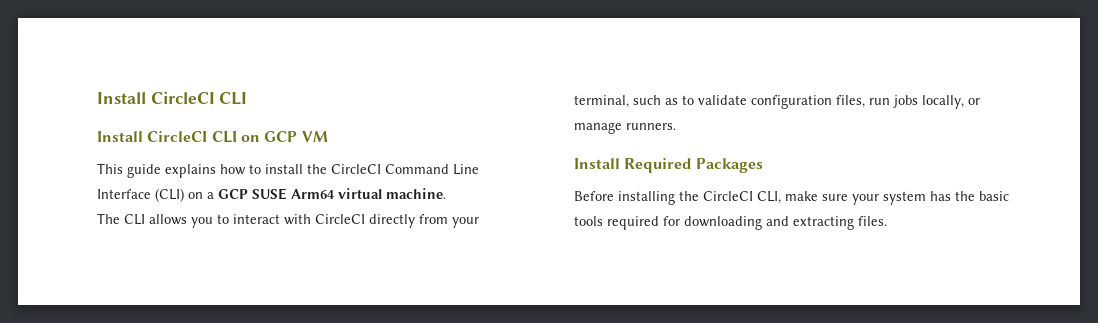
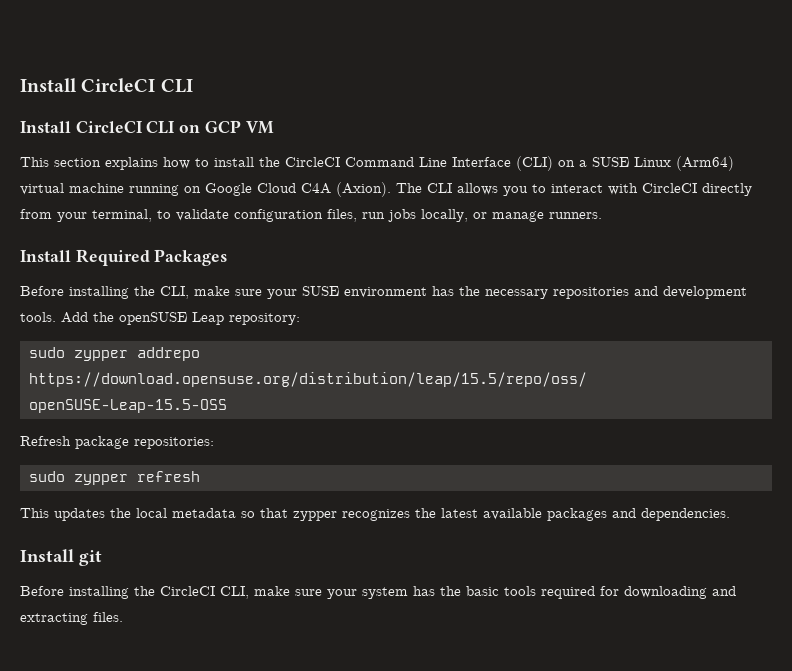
- This guide explains how to install the CircleCI Command Line Interface (CLI) on a GCP SUSE Arm64 virtual machine.
- The CLI allows you to interact with CircleCI directly from your terminal, such as to validate configuration files, run jobs locally, or manage runners.
+ This section explains how to install the CircleCI Command Line Interface (CLI) on a SUSE Linux (Arm64) virtual machine running on Google Cloud C4A (Axion). The CLI allows you to interact with CircleCI directly from your terminal, to validate configuration files, run jobs locally, or manage runners.
+ Before installing the CLI, make sure your SUSE environment has the necessary repositories and development tools. Add the openSUSE Leap repository:
+ sudo zypper addrepo https://download.opensuse.org/distribution/leap/15.5/repo/oss/ openSUSE-Leap-15.5-OSS
+ Refresh package repositories:
+ sudo zypper refresh
+ This updates the local metadata so that zypper recognizes the latest available packages and dependencies.
+ Install git

